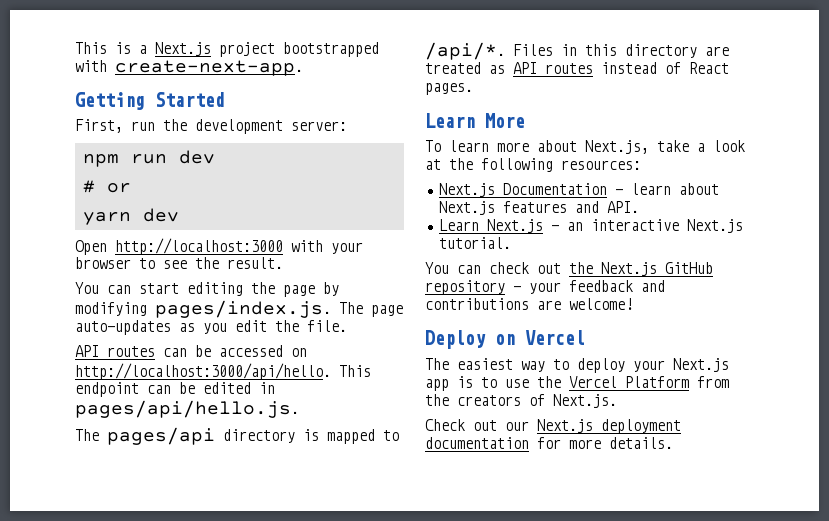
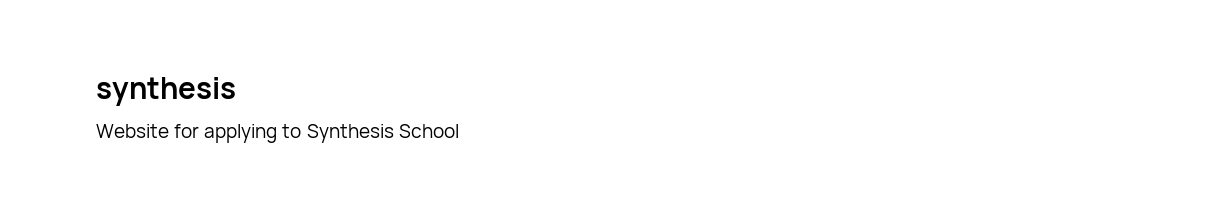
- This is a Next.js project bootstrapped with create-next-app.
- Getting Started
- First, run the development server:
- npm run dev
- # or
- yarn dev
- Open http://localhost:3000 with your browser to see the result.
- You can start editing the page by modifying pages/index.js. The page auto-updates as you edit the file.
- API routes can be accessed on http://localhost:3000/api/hello. This endpoint can be edited in pages/api/hello.js.
- The pages/api directory is mapped to /api/*. Files in this directory are treated as API routes instead of React pages.
- Learn More
- To learn more about Next.js, take a look at the following resources:
- Next.js Documentation - learn about Next.js features and API.
- Learn Next.js - an interactive Next.js tutorial.
- You can check out the Next.js GitHub repository - your feedback and contributions are welcome!
- Deploy on Vercel
- The easiest way to deploy your Next.js app is to use the Vercel Platform from the creators of Next.js.
- Check out our Next.js deployment documentation for more details.
+ synthesis
+ Website for applying to Synthesis School

